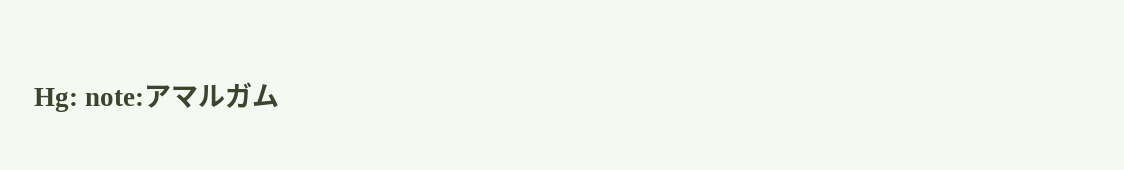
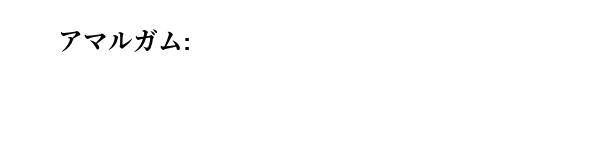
- Hg: note:アマルガム
+ アマルガム:

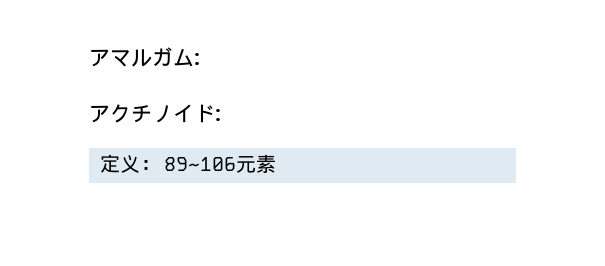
+ アクチノイド:
+ 定义: 89~106元素

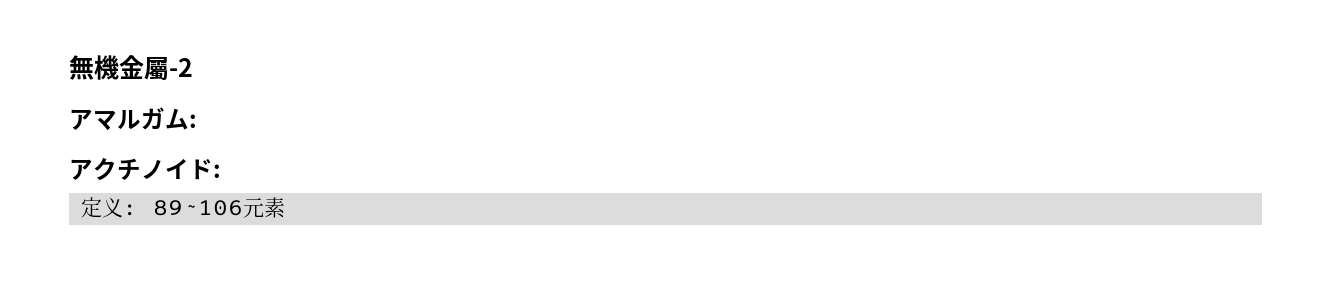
+ 無機金屬-2

